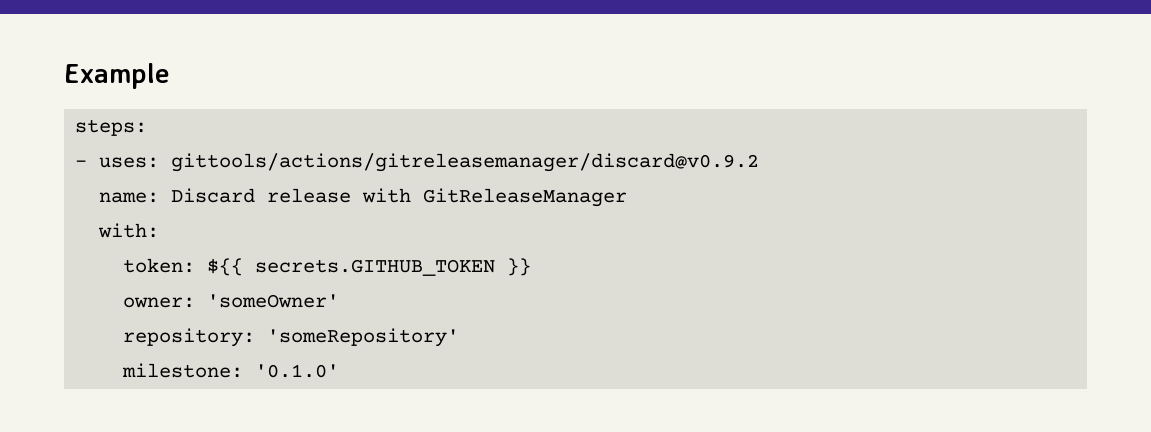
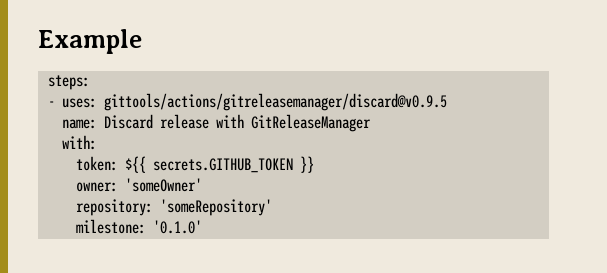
- - uses: gittools/actions/gitreleasemanager/discard@v0.9.2
+ - uses: gittools/actions/gitreleasemanager/discard@v0.9.5

